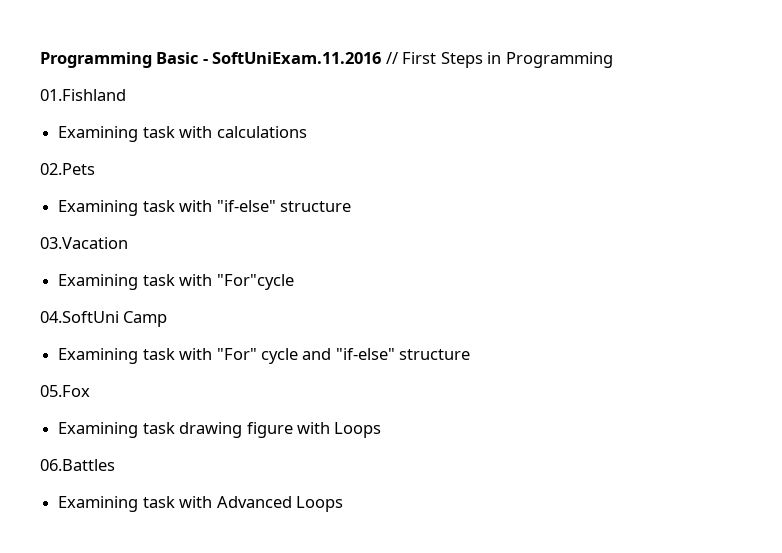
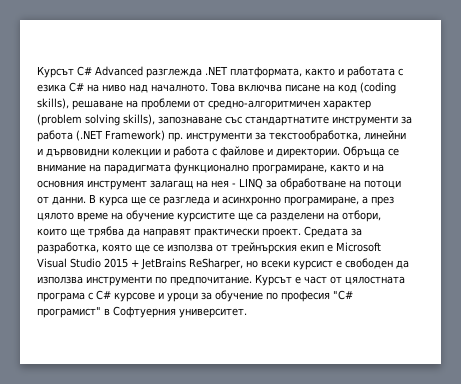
- Programming Basic - SoftUniExam.11.2016 // First Steps in Programming
- 01.Fishland
- Examining task with calculations
- 02.Pets
- Examining task with "if-else" structure
- 03.Vacation
- Examining task with "For"cycle
- 04.SoftUni Camp
- Examining task with "For" cycle and "if-else" structure
- 05.Fox
- Examining task drawing figure with Loops
- 06.Battles
- Examining task with Advanced Loops
+ Курсът C# Advanced разглежда .NET платформата, както и работата с езика C# на ниво над началното. Това включва писане на код (coding skills), решаване на проблеми от средно-алгоритмичен характер (problem solving skills), запознаване със стандартнатите инструменти за работа (.NET Framework) пр. инструменти за текстообработка, линейни и дървовидни колекции и работа с файлове и директории. Обръща се внимание на парадигмата функционално програмиране, както и на основния инструмент залагащ на нея - LINQ за обработване на потоци от данни. В курса ще се разгледа и асинхронно програмиране, а през цялото време на обучение курсистите ще са разделени на отбори, които ще трябва да направят практически проект. Средата за разработка, която ще се използва от трейнърския екип е Microsoft Visual Studio 2015 + JetBrains ReSharper, но всеки курсист е свободен да използва инструменти по предпочитание. Курсът е част от цялостната програма с C# курсове и уроци за обучение по професия "C# програмист" в Софтуерния университет.

